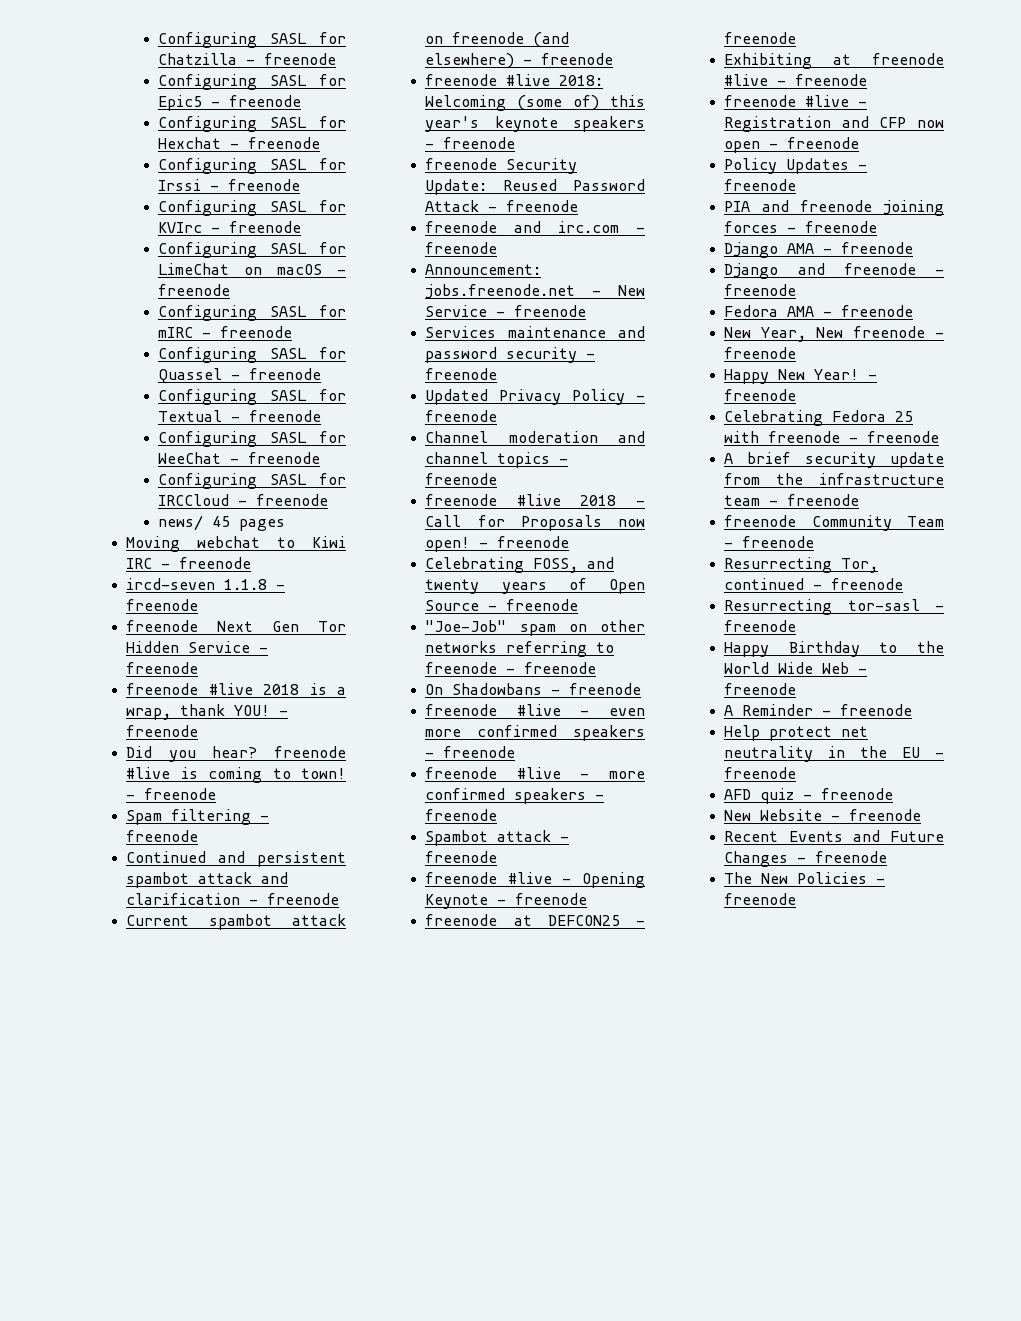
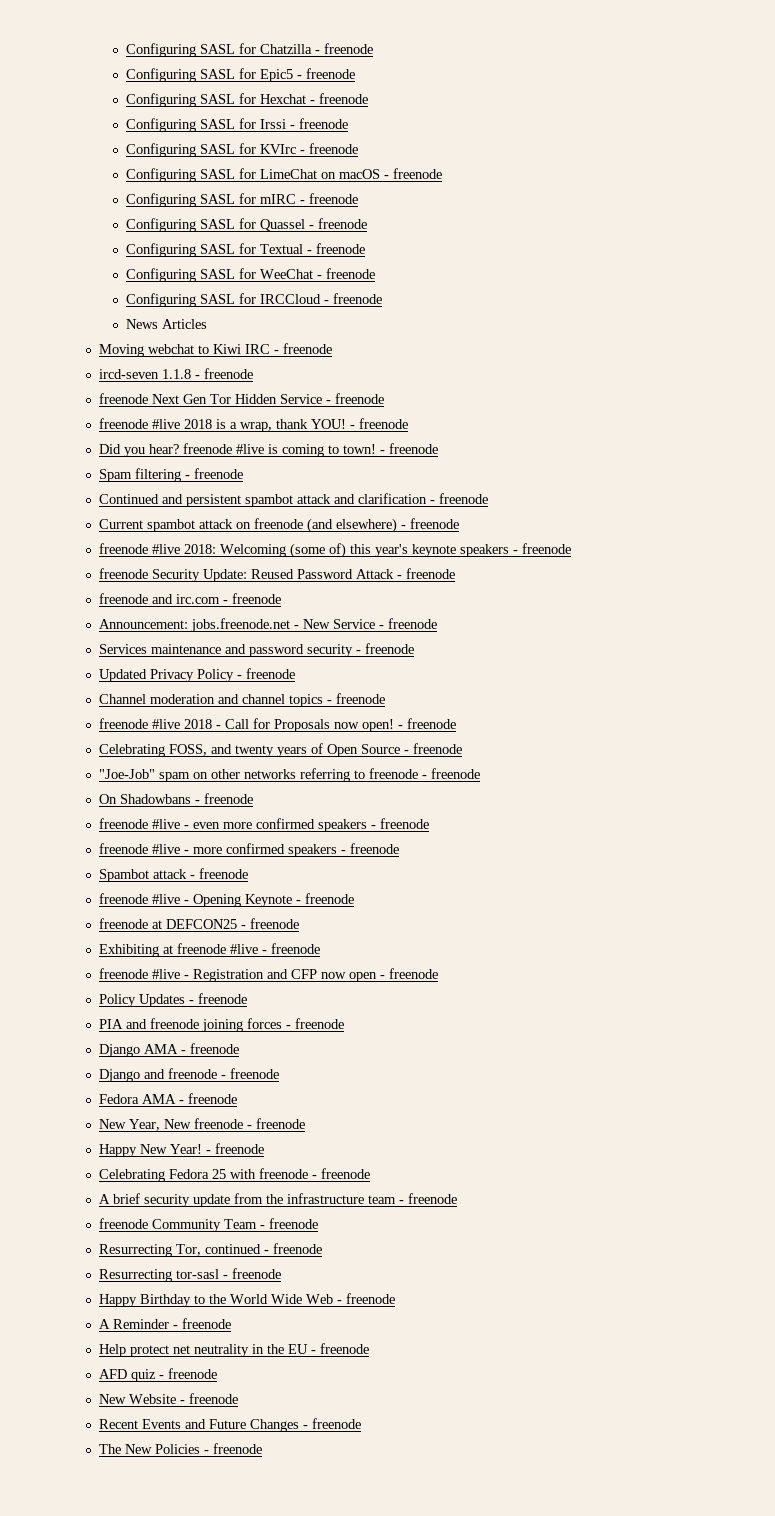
- news/ 45 pages
+ News Articles

